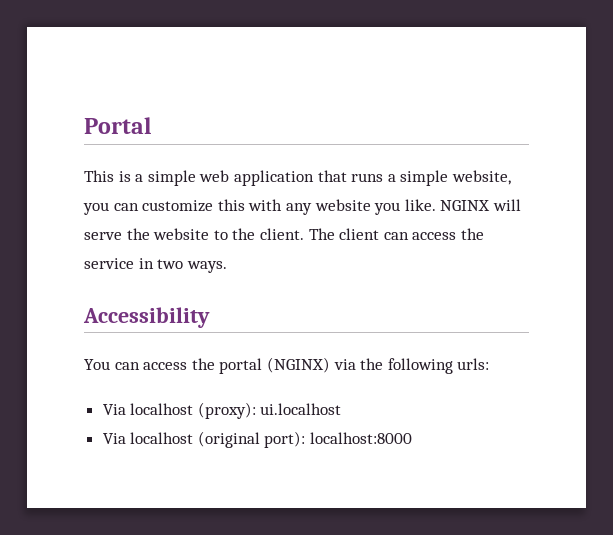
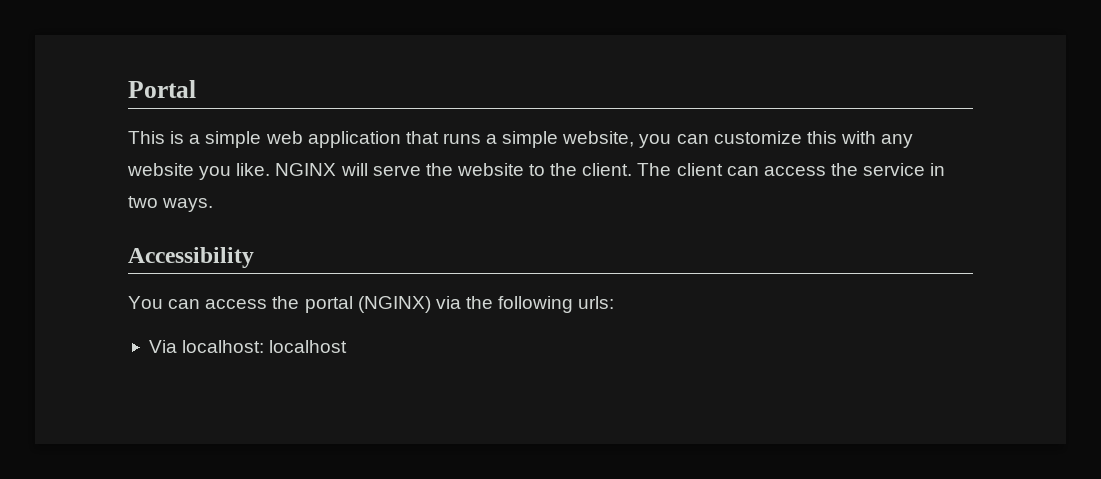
- Via localhost (proxy): ui.localhost
- Via localhost (original port): localhost:8000
+ Via localhost: localhost

